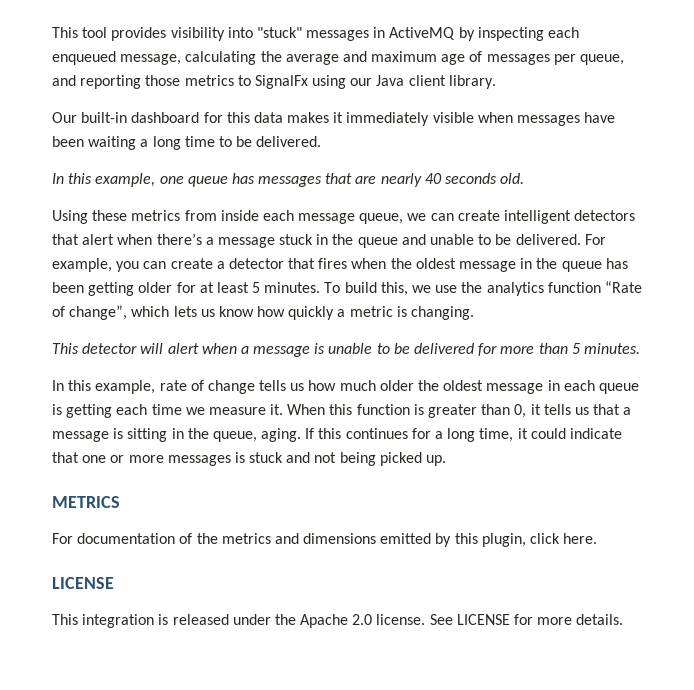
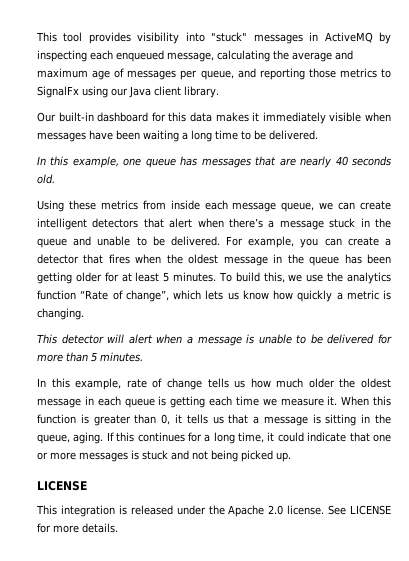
- METRICS
- For documentation of the metrics and dimensions emitted by this plugin, click here.

